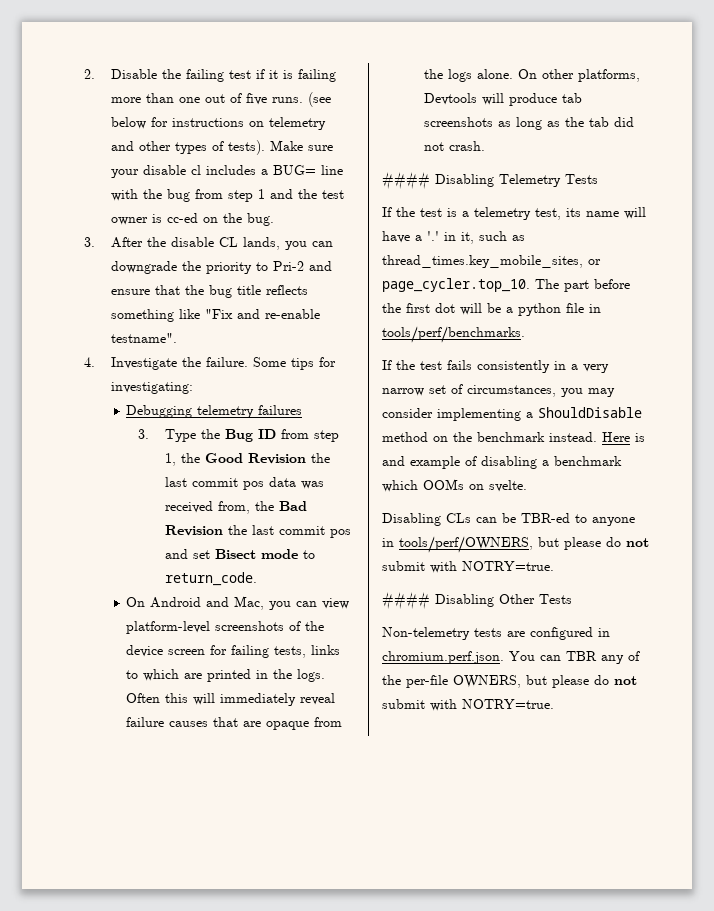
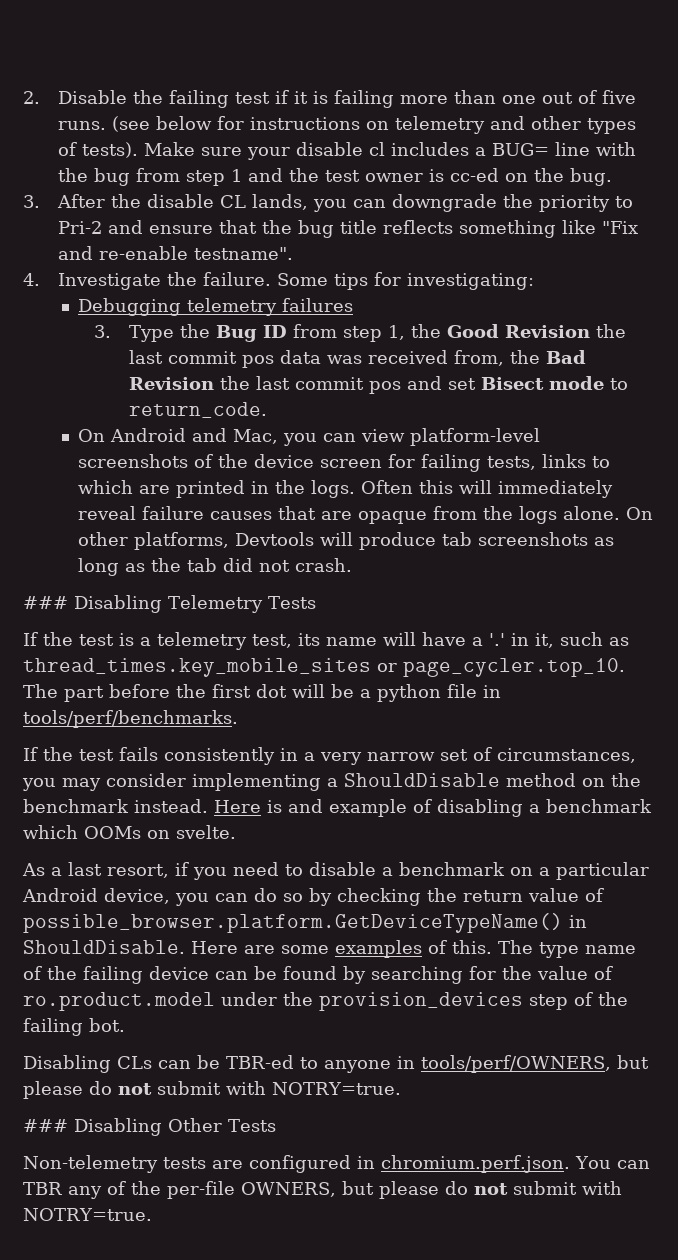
- #### Disabling Telemetry Tests
+ ### Disabling Telemetry Tests
- If the test is a telemetry test, its name will have a '.' in it, such as thread_times.key_mobile_sites, or page_cycler.top_10. The part before the first dot will be a python file in tools/perf/benchmarks.
+ If the test is a telemetry test, its name will have a '.' in it, such as thread_times.key_mobile_sites or page_cycler.top_10. The part before the first dot will be a python file in tools/perf/benchmarks.
+ As a last resort, if you need to disable a benchmark on a particular Android device, you can do so by checking the return value of possible_browser.platform.GetDeviceTypeName() in ShouldDisable. Here are some examples of this. The type name of the failing device can be found by searching for the value of ro.product.model under the provision_devices step of the failing bot.
- #### Disabling Other Tests
+ ### Disabling Other Tests

